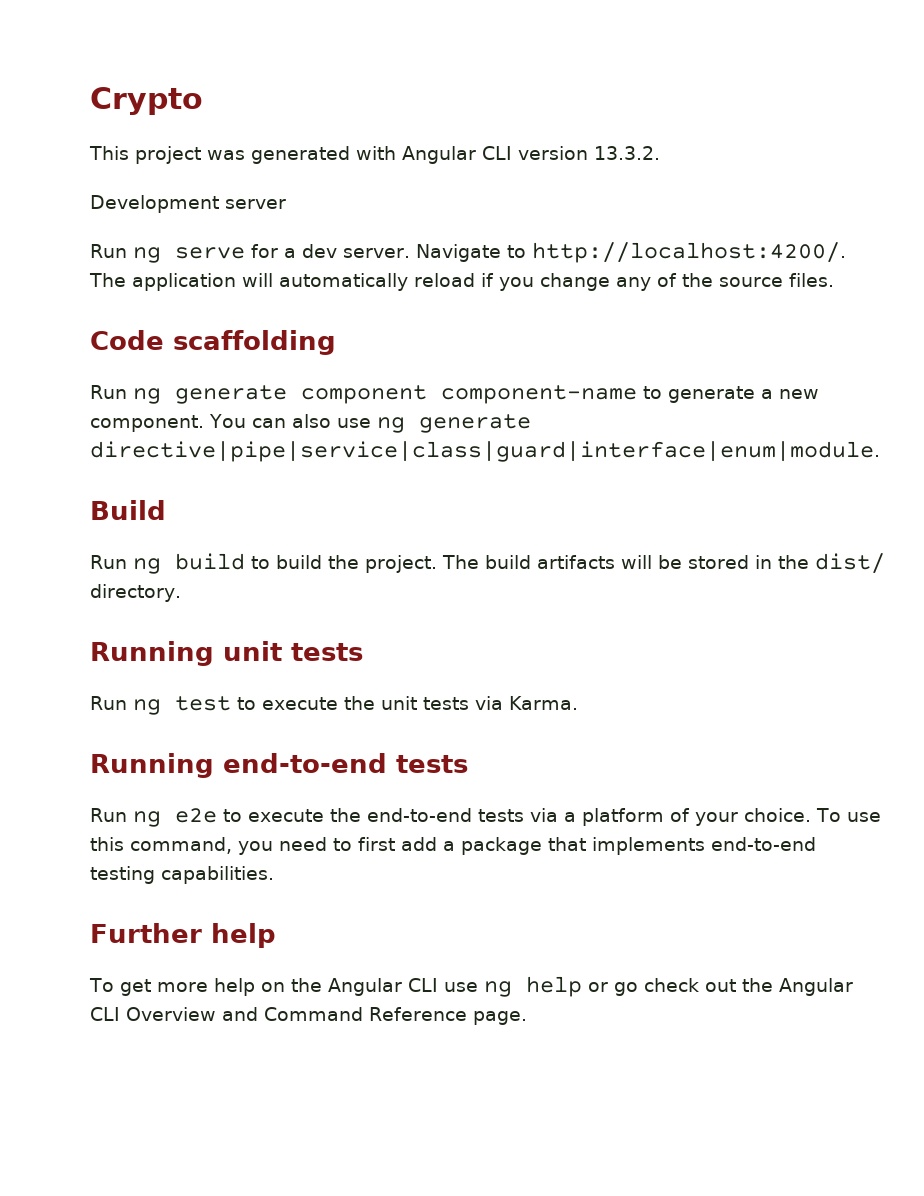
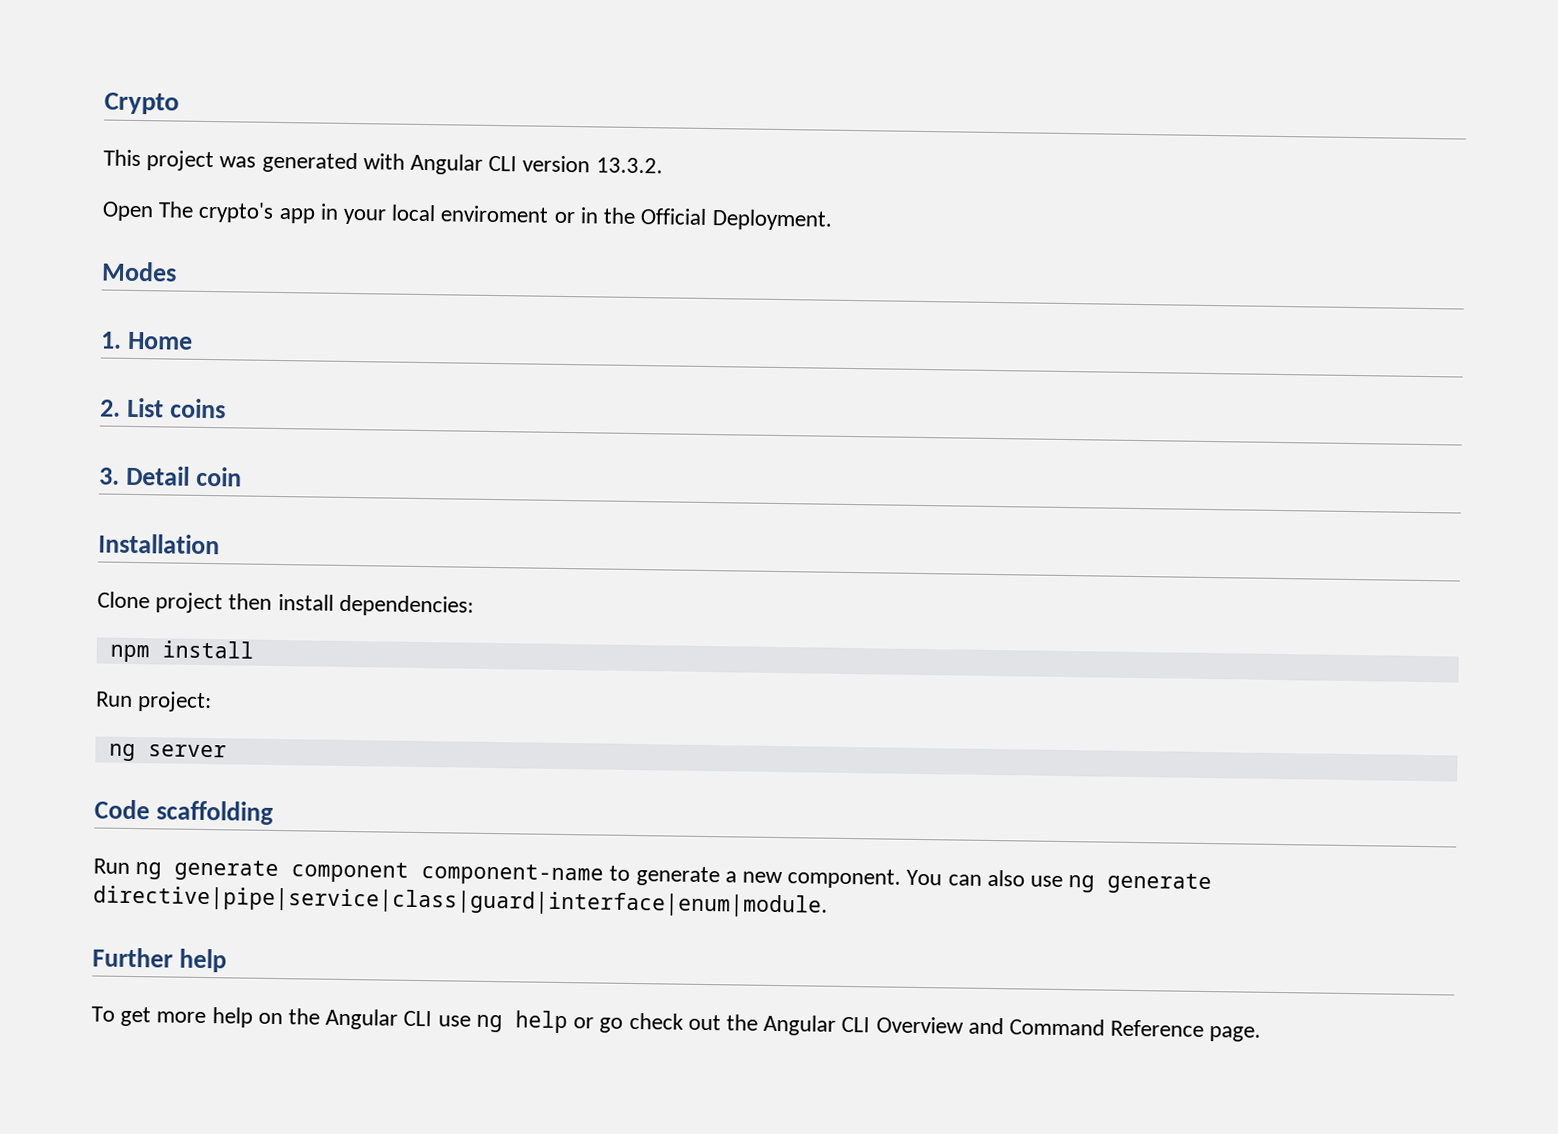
- Development server
- Run ng serve for a dev server. Navigate to http://localhost:4200/. The application will automatically reload if you change any of the source files.
+ Open The crypto's app in your local enviroment or in the Official Deployment.
+ Modes
+ 1. Home
+ 2. List coins
+ 3. Detail coin
+ Installation
+ Clone project then install dependencies:
+ npm install
+ Run project:
+ ng server
- Build
- Run ng build to build the project. The build artifacts will be stored in the dist/ directory.
- Running unit tests
- Run ng test to execute the unit tests via Karma.
- Running end-to-end tests
- Run ng e2e to execute the end-to-end tests via a platform of your choice. To use this command, you need to first add a package that implements end-to-end testing capabilities.

